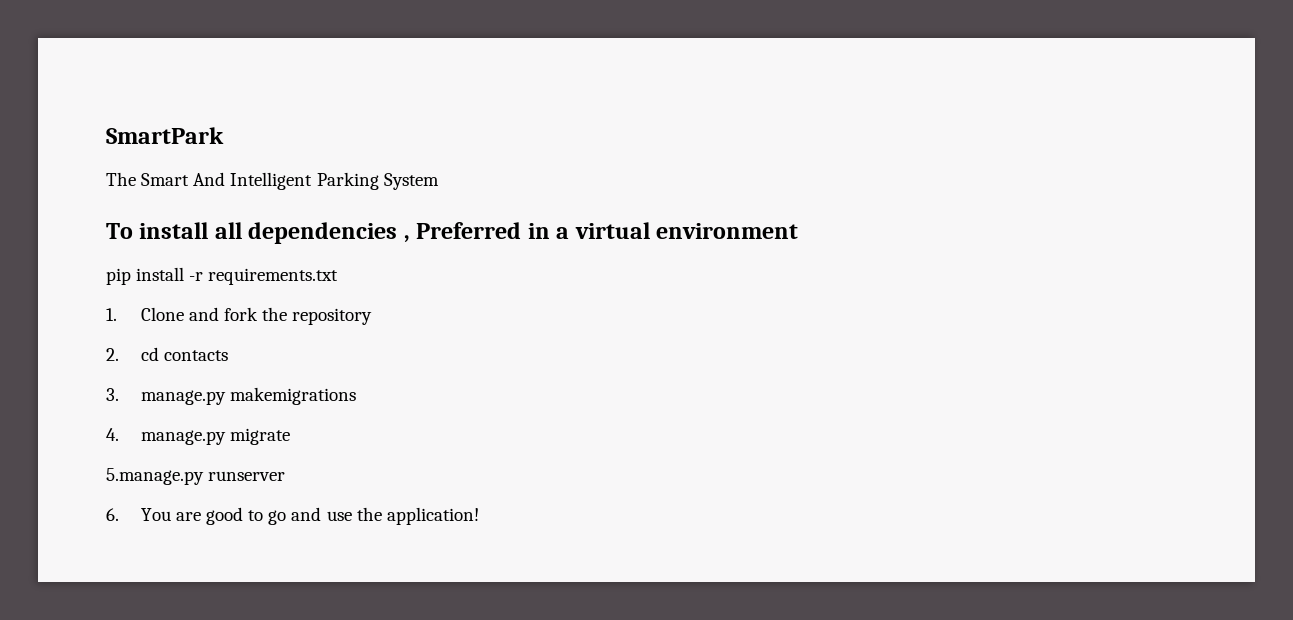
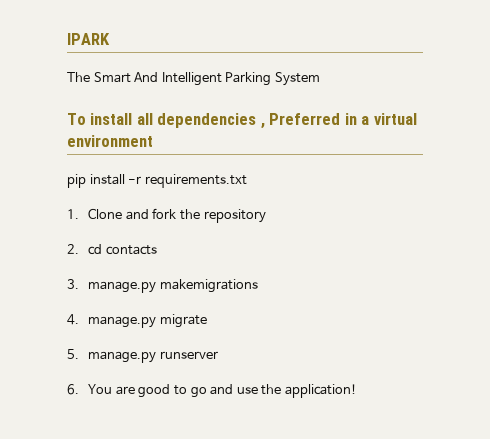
- SmartPark
+ IPARK
- 5.manage.py runserver
+ 5. manage.py runserver

